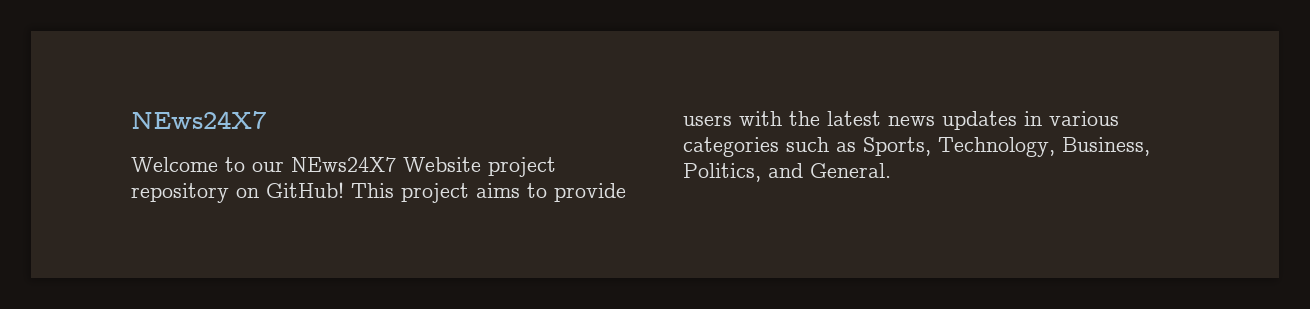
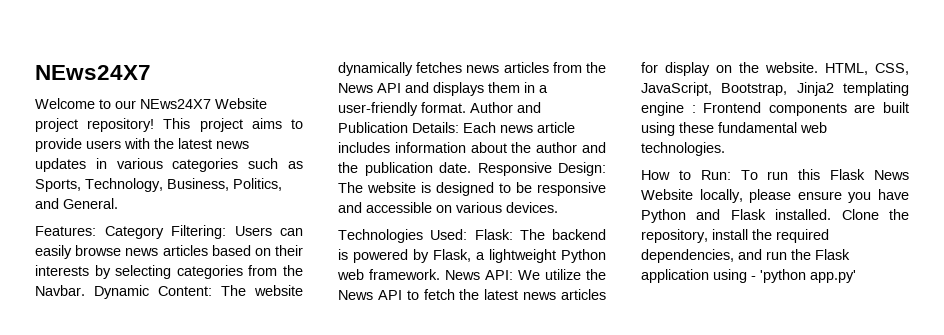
- Welcome to our NEws24X7 Website project repository on GitHub!
+ Welcome to our NEws24X7 Website project repository!
+ Features: Category Filtering: Users can easily browse news articles based on their interests by selecting categories from the Navbar. Dynamic Content: The website dynamically fetches news articles from the News API and displays them in a user-friendly format. Author and Publication Details: Each news article includes information about the author and the publication date. Responsive Design: The website is designed to be responsive and accessible on various devices.
+ Technologies Used: Flask: The backend is powered by Flask, a lightweight Python web framework. News API: We utilize the News API to fetch the latest news articles for display on the website. HTML, CSS, JavaScript, Bootstrap, Jinja2 templating engine : Frontend components are built using these fundamental web technologies.
+ How to Run: To run this Flask News Website locally, please ensure you have Python and Flask installed. Clone the repository, install the required dependencies, and run the Flask application using - 'python app.py'

